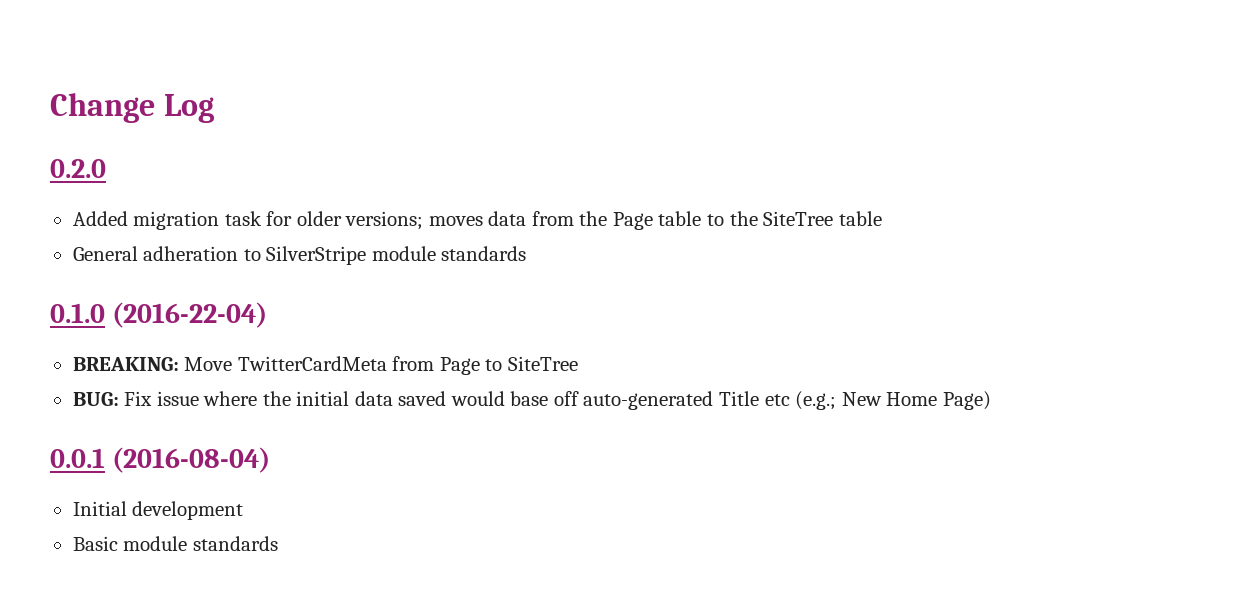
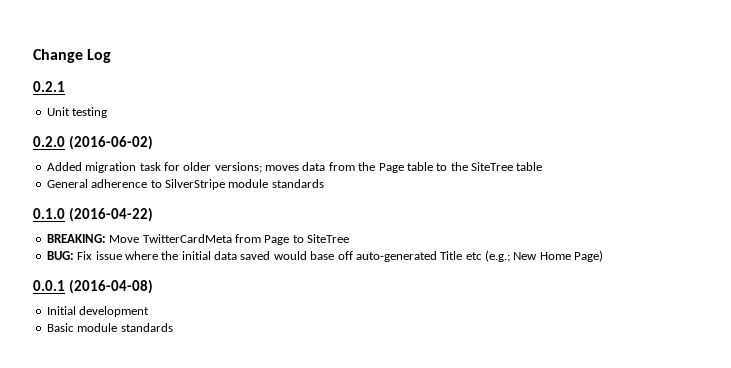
+ 0.2.1
+ Unit testing
- 0.2.0
+ 0.2.0 (2016-06-02)
- General adheration to SilverStripe module standards
+ General adherence to SilverStripe module standards
- 0.1.0 (2016-22-04)
+ 0.1.0 (2016-04-22)
- 0.0.1 (2016-08-04)
+ 0.0.1 (2016-04-08)

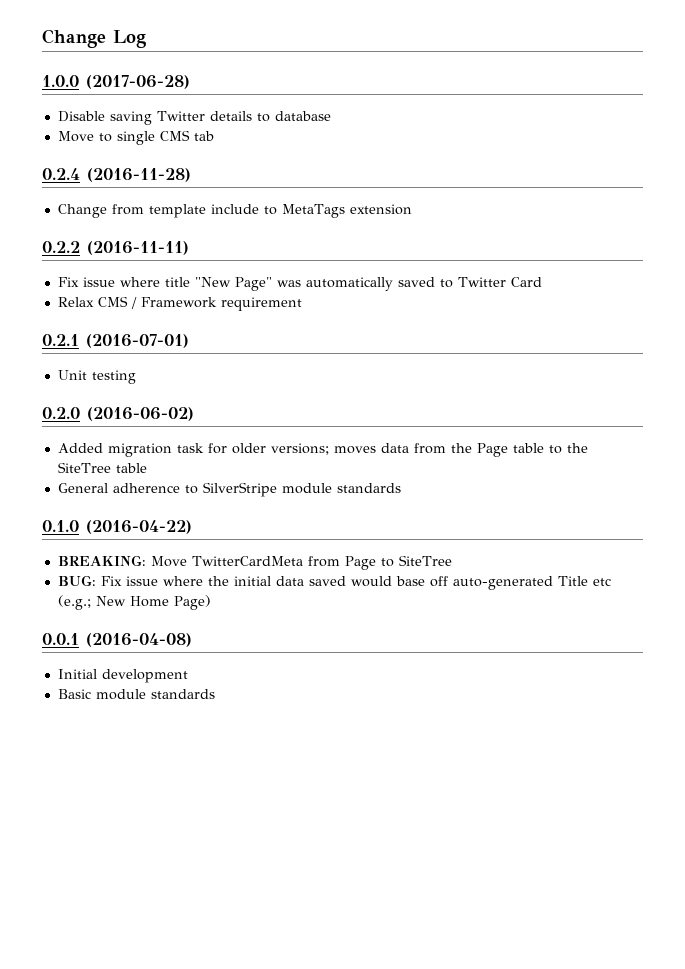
+ 1.0.0 (2017-06-28)
+ Disable saving Twitter details to database
+ Move to single CMS tab
+ 0.2.4 (2016-11-28)
+ Change from template include to MetaTags extension
+ 0.2.2 (2016-11-11)
+ Fix issue where title "New Page" was automatically saved to Twitter Card
+ Relax CMS / Framework requirement
- 0.2.1
+ 0.2.1 (2016-07-01)

